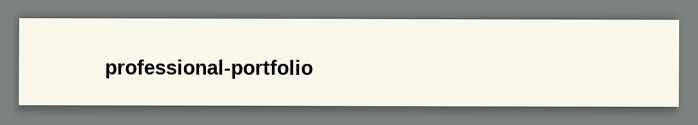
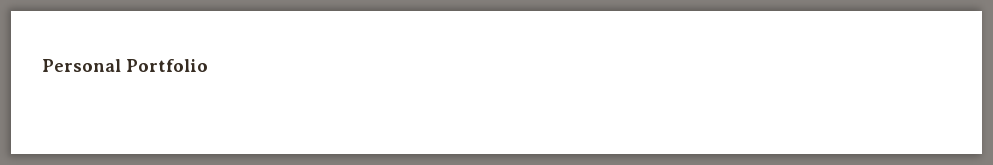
- professional-portfolio
+ Personal Portfolio

